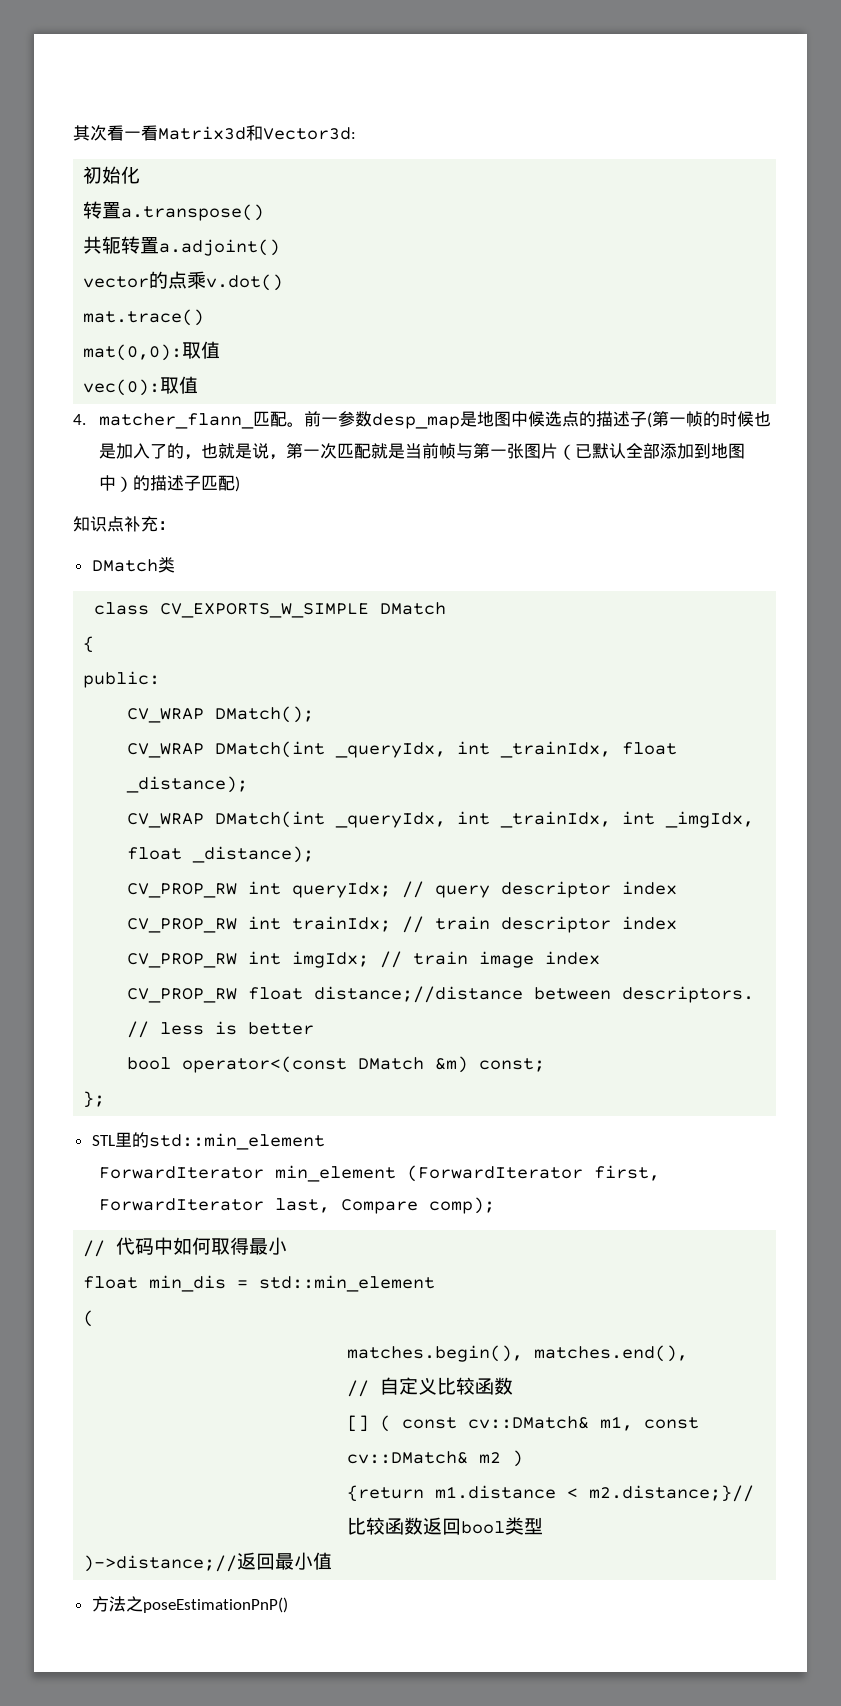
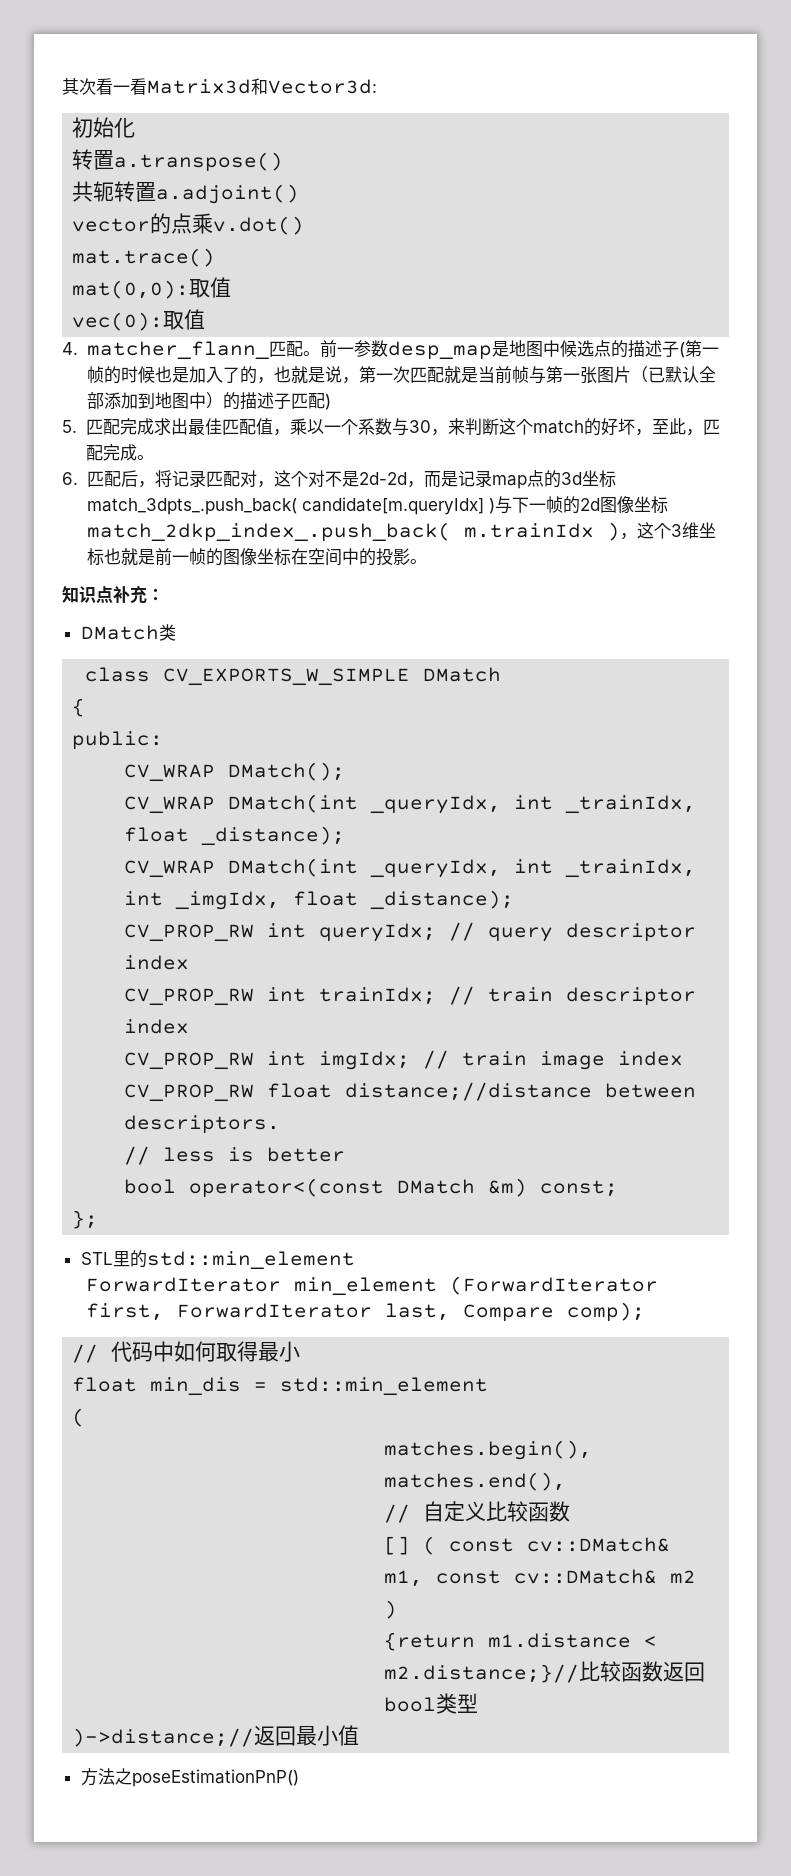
+ 5.匹配完成求出最佳匹配值，乘以一个系数与30，来判断这个match的好坏，至此，匹配完成。
+ 6.匹配后，将记录匹配对，这个对不是2d-2d，而是记录map点的3d坐标match_3dpts_.push_back( candidate[m.queryIdx] )与下一帧的2d图像坐标match_2dkp_index_.push_back( m.trainIdx )，这个3维坐标也就是前一帧的图像坐标在空间中的投影。

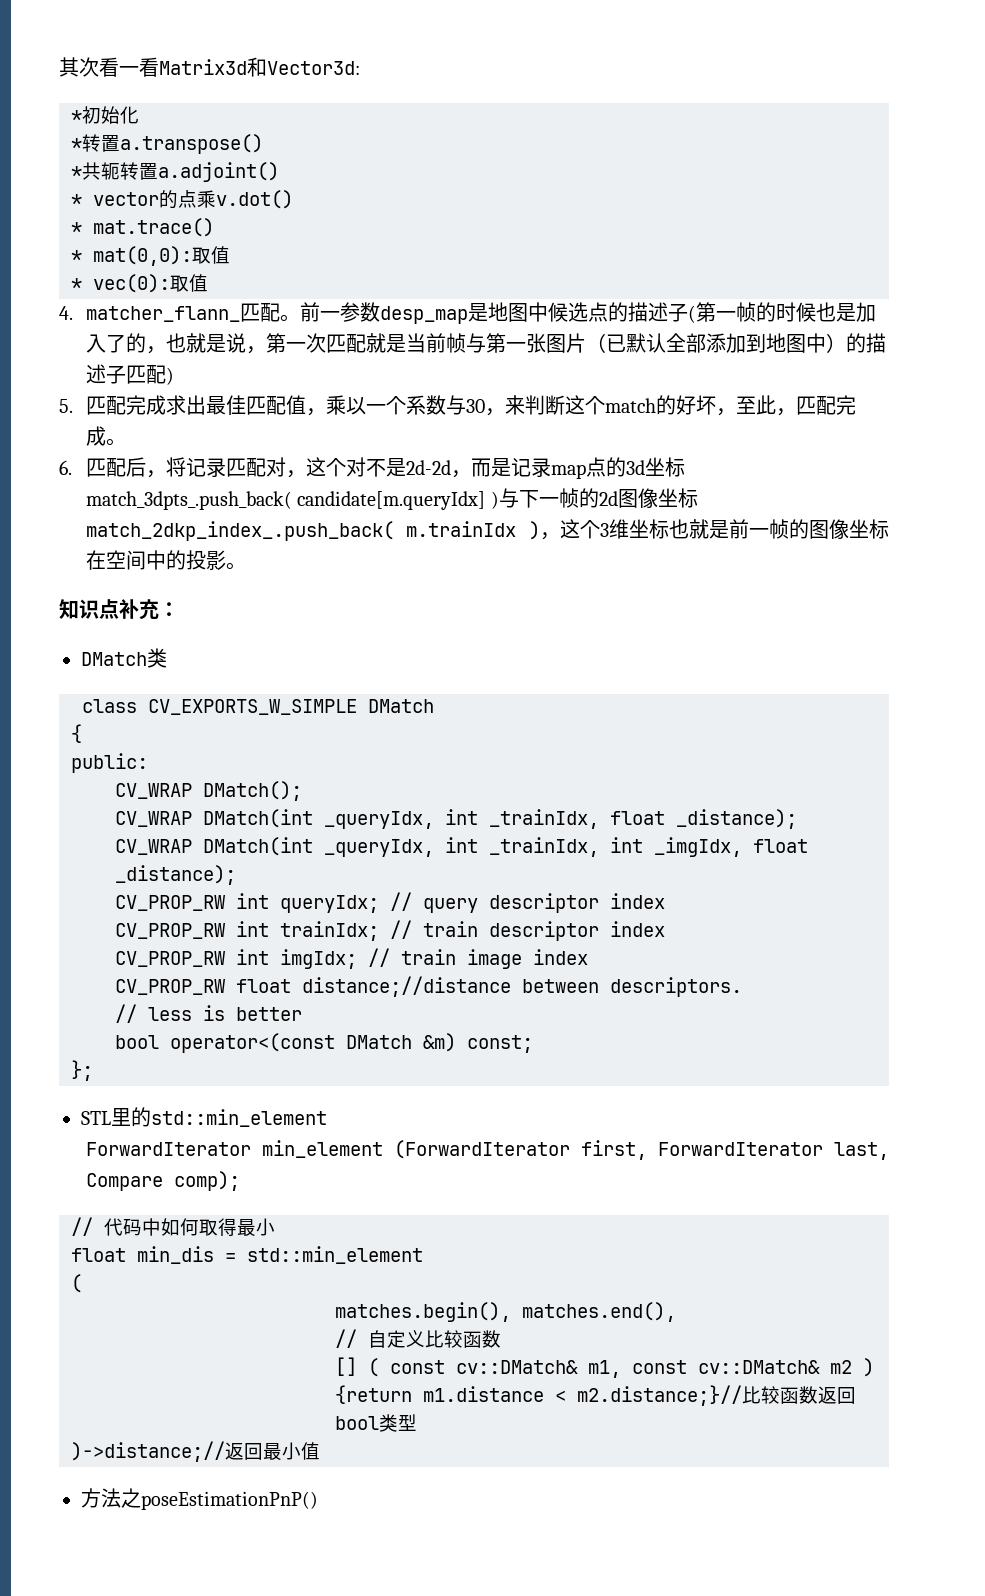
- 初始化
+ *初始化
- 转置a.transpose()
+ *转置a.transpose()
- 共轭转置a.adjoint()
+ *共轭转置a.adjoint()
- vector的点乘v.dot()
+ * vector的点乘v.dot()
- mat.trace()
+ * mat.trace()
- mat(0,0):取值
+ * mat(0,0):取值
- vec(0):取值
+ * vec(0):取值

